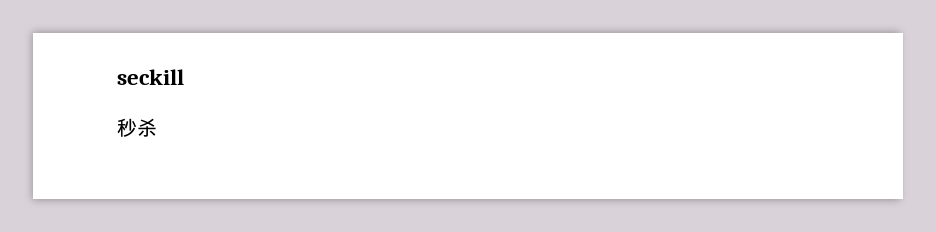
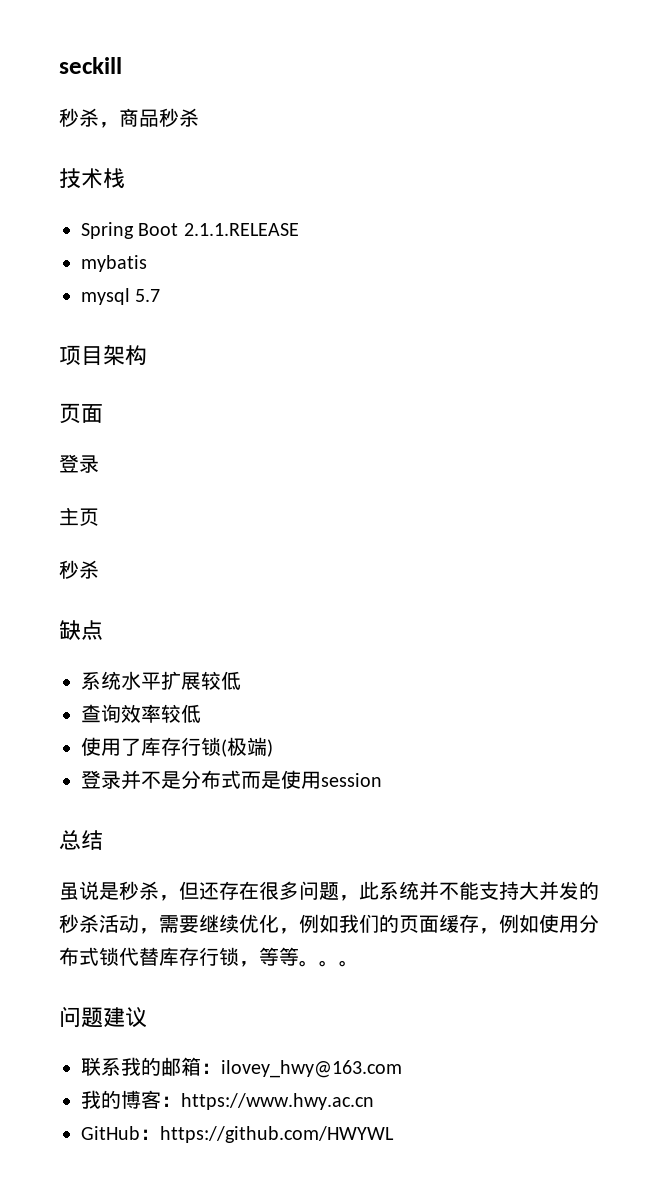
+ 秒杀，商品秒杀
+ 技术栈
+ Spring Boot 2.1.1.RELEASE
+ mybatis
+ mysql 5.7
+ 项目架构
+ 页面
+ 登录
+ 主页
  秒杀
+ 缺点
+ 系统水平扩展较低
+ 查询效率较低
+ 使用了库存行锁(极端)
+ 登录并不是分布式而是使用session
+ 总结
+ 虽说是秒杀，但还存在很多问题，此系统并不能支持大并发的秒杀活动，需要继续优化，例如我们的页面缓存，例如使用分布式锁代替库存行锁，等等。。。
+ 问题建议
+ 联系我的邮箱：ilovey_hwy@163.com
+ 我的博客：https://www.hwy.ac.cn
+ GitHub：https://github.com/HWYWL

